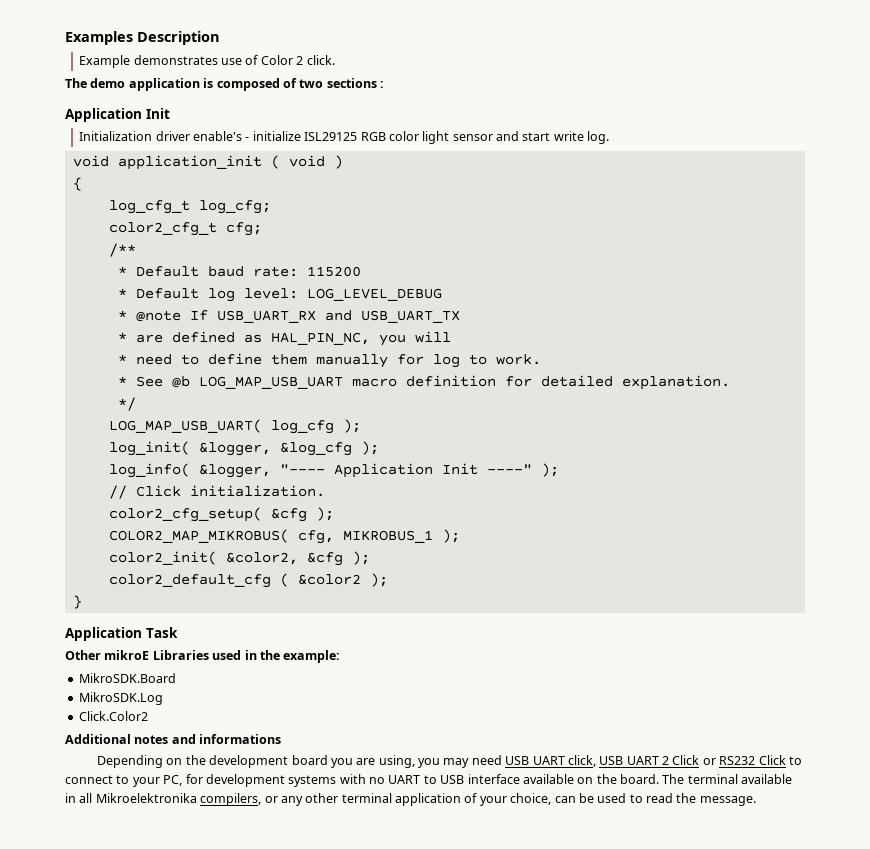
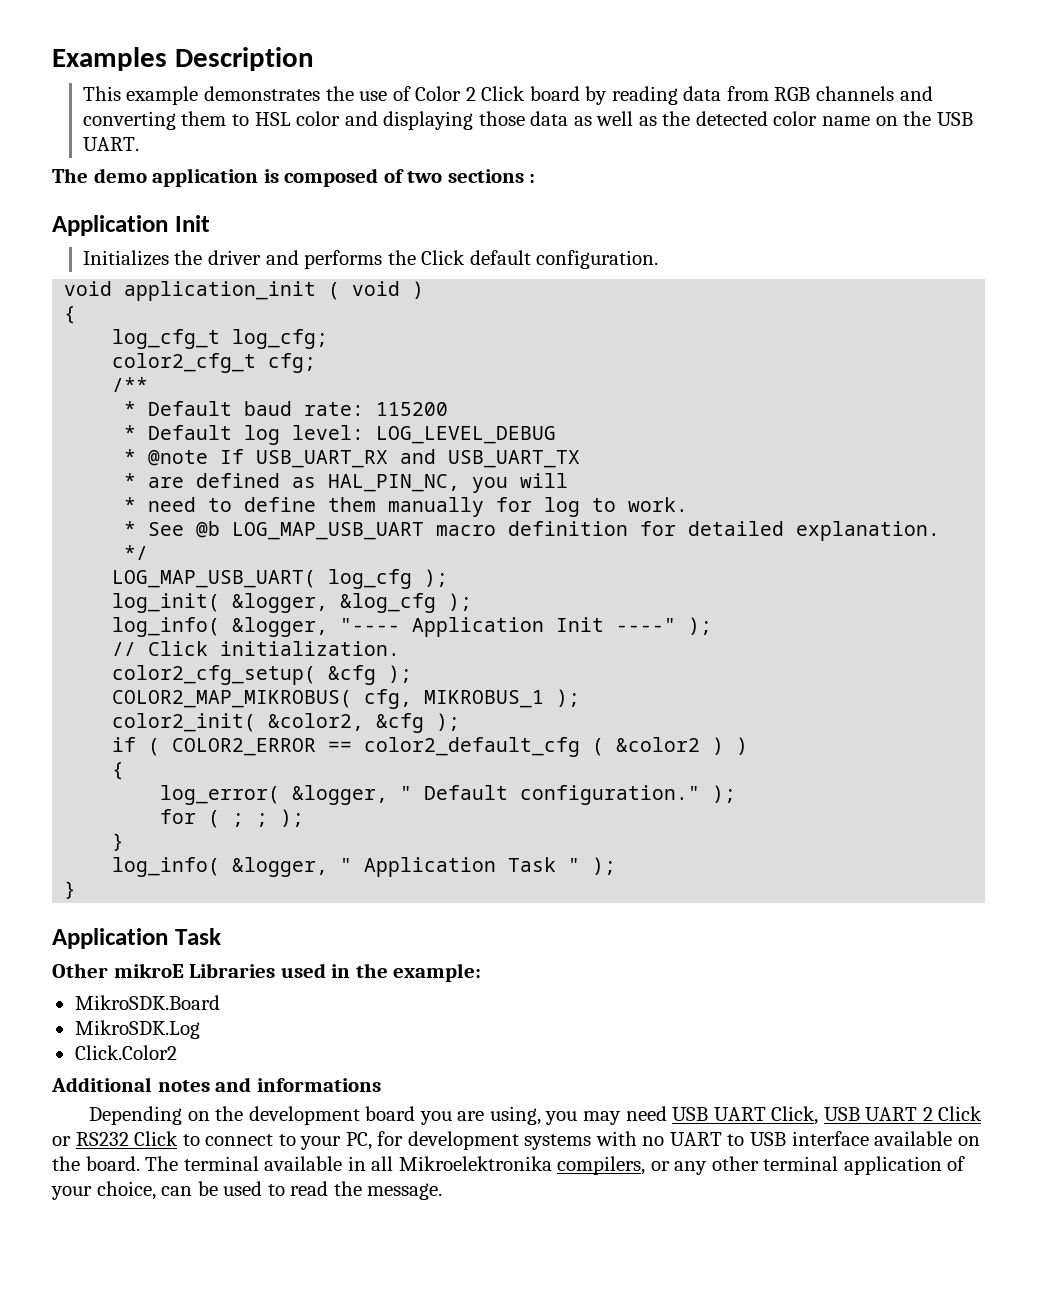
- Example demonstrates use of Color 2 click.
+ This example demonstrates the use of Color 2 Click board by reading data from RGB channels and converting them to HSL color and displaying those data as well as the detected color name on the USB UART.
- Initialization driver enable's - initialize ISL29125 RGB color light sensor and start write log.
+ Initializes the driver and performs the Click default configuration.
- color2_default_cfg ( &color2 );
+ if ( COLOR2_ERROR == color2_default_cfg ( &color2 ) )
+ {
+ log_error( &logger, " Default configuration." );
+ for ( ; ; );
+ }
+ log_info( &logger, " Application Task " );
- Depending on the development board you are using, you may need USB UART click, USB UART 2 Click or RS232 Click to connect to your PC, for development systems with no UART to USB interface available on the board.
+ Depending on the development board you are using, you may need USB UART Click, USB UART 2 Click or RS232 Click to connect to your PC, for development systems with no UART to USB interface available on the board.

